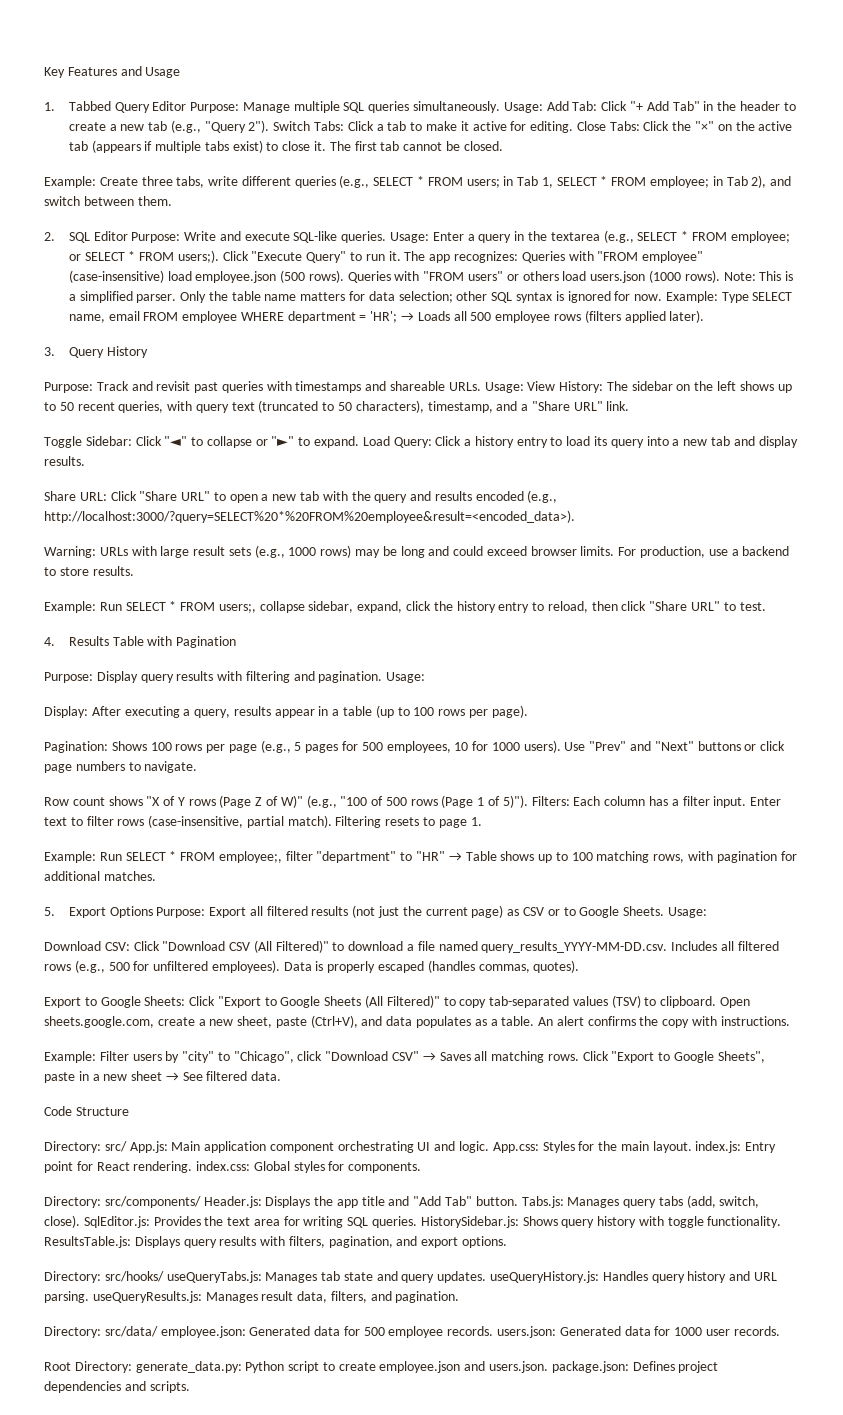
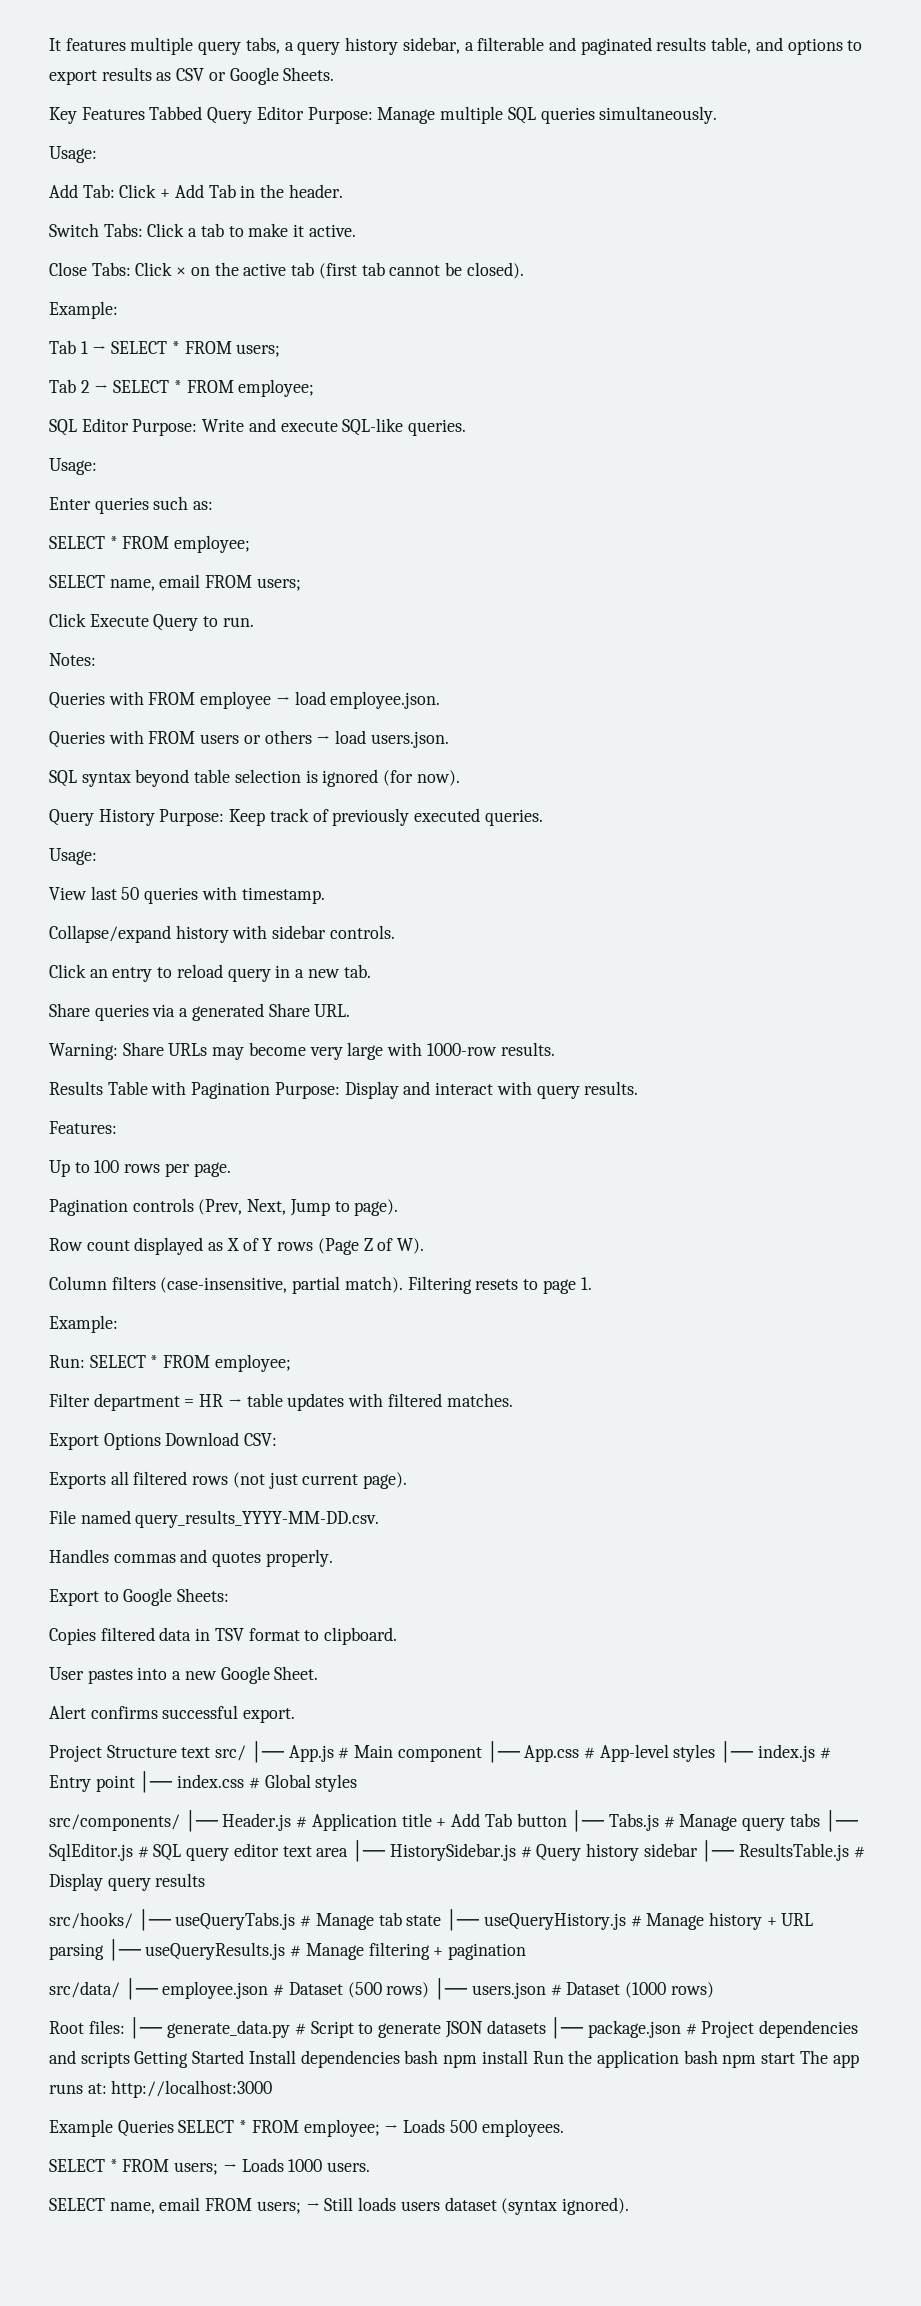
- Key Features and Usage
- 1. Tabbed Query Editor Purpose: Manage multiple SQL queries simultaneously. Usage: Add Tab: Click "+ Add Tab" in the header to create a new tab (e.g., "Query 2"). Switch Tabs: Click a tab to make it active for editing. Close Tabs: Click the "×" on the active tab (appears if multiple tabs exist) to close it. The first tab cannot be closed.
- Example: Create three tabs, write different queries (e.g., SELECT * FROM users; in Tab 1, SELECT * FROM employee; in Tab 2), and switch between them.
- 2. SQL Editor Purpose: Write and execute SQL-like queries. Usage: Enter a query in the textarea (e.g., SELECT * FROM employee; or SELECT * FROM users;). Click "Execute Query" to run it. The app recognizes: Queries with "FROM employee" (case-insensitive) load employee.json (500 rows). Queries with "FROM users" or others load users.json (1000 rows). Note: This is a simplified parser. Only the table name matters for data selection; other SQL syntax is ignored for now. Example: Type SELECT name, email FROM employee WHERE department = 'HR'; → Loads all 500 employee rows (filters applied later).
- 3. Query History
- Purpose: Track and revisit past queries with timestamps and shareable URLs. Usage: View History: The sidebar on the left shows up to 50 recent queries, with query text (truncated to 50 characters), timestamp, and a "Share URL" link.
- Toggle Sidebar: Click "◄" to collapse or "►" to expand. Load Query: Click a history entry to load its query into a new tab and display results.
- Share URL: Click "Share URL" to open a new tab with the query and results encoded (e.g., http://localhost:3000/?query=SELECT%20*%20FROM%20employee&result=<encoded_data>).
- Warning: URLs with large result sets (e.g., 1000 rows) may be long and could exceed browser limits. For production, use a backend to store results.
- Example: Run SELECT * FROM users;, collapse sidebar, expand, click the history entry to reload, then click "Share URL" to test.
- 4. Results Table with Pagination
- Purpose: Display query results with filtering and pagination. Usage:
- Display: After executing a query, results appear in a table (up to 100 rows per page).
- Pagination: Shows 100 rows per page (e.g., 5 pages for 500 employees, 10 for 1000 users). Use "Prev" and "Next" buttons or click page numbers to navigate.
+ It features multiple query tabs, a query history sidebar, a filterable and paginated results table, and options to export results as CSV or Google Sheets.
+ Key Features Tabbed Query Editor Purpose: Manage multiple SQL queries simultaneously.
+ Usage:
+ Add Tab: Click + Add Tab in the header.
+ Switch Tabs: Click a tab to make it active.
+ Close Tabs: Click × on the active tab (first tab cannot be closed).
+ Example:
+ Tab 1 → SELECT * FROM users;
+ Tab 2 → SELECT * FROM employee;
+ SQL Editor Purpose: Write and execute SQL-like queries.
+ Usage:
+ Enter queries such as:
+ SELECT * FROM employee;
+ SELECT name, email FROM users;
+ Click Execute Query to run.
+ Notes:
+ Queries with FROM employee → load employee.json.
+ Queries with FROM users or others → load users.json.
+ SQL syntax beyond table selection is ignored (for now).
+ Query History Purpose: Keep track of previously executed queries.
+ Usage:
+ View last 50 queries with timestamp.
+ Collapse/expand history with sidebar controls.
+ Click an entry to reload query in a new tab.
+ Share queries via a generated Share URL.
+ Warning: Share URLs may become very large with 1000-row results.
+ Results Table with Pagination Purpose: Display and interact with query results.
+ Features:
+ Up to 100 rows per page.
+ Pagination controls (Prev, Next, Jump to page).
- Row count shows "X of Y rows (Page Z of W)" (e.g., "100 of 500 rows (Page 1 of 5)"). Filters: Each column has a filter input. Enter text to filter rows (case-insensitive, partial match).
+ Row count displayed as X of Y rows (Page Z of W).
+ Column filters (case-insensitive, partial match).
  Filtering resets to page 1.
- Example: Run SELECT * FROM employee;, filter "department" to "HR" → Table shows up to 100 matching rows, with pagination for additional matches.
+ Example:
+ Run: SELECT * FROM employee;
+ Filter department = HR → table updates with filtered matches.
- 5. Export Options Purpose: Export all filtered results (not just the current page) as CSV or to Google Sheets. Usage:
- Download CSV: Click "Download CSV (All Filtered)" to download a file named query_results_YYYY-MM-DD.csv. Includes all filtered rows (e.g., 500 for unfiltered employees). Data is properly escaped (handles commas, quotes).
- Export to Google Sheets: Click "Export to Google Sheets (All Filtered)" to copy tab-separated values (TSV) to clipboard. Open sheets.google.com, create a new sheet, paste (Ctrl+V), and data populates as a table. An alert confirms the copy with instructions.
- Example: Filter users by "city" to "Chicago", click "Download CSV" → Saves all matching rows. Click "Export to Google Sheets", paste in a new sheet → See filtered data.
- Code Structure
- Directory: src/ App.js: Main application component orchestrating UI and logic. App.css: Styles for the main layout. index.js: Entry point for React rendering. index.css: Global styles for components.
- Directory: src/components/ Header.js: Displays the app title and "Add Tab" button. Tabs.js: Manages query tabs (add, switch, close). SqlEditor.js: Provides the text area for writing SQL queries. HistorySidebar.js: Shows query history with toggle functionality. ResultsTable.js: Displays query results with filters, pagination, and export options.
- Directory: src/hooks/ useQueryTabs.js: Manages tab state and query updates. useQueryHistory.js: Handles query history and URL parsing. useQueryResults.js: Manages result data, filters, and pagination.
- Directory: src/data/ employee.json: Generated data for 500 employee records. users.json: Generated data for 1000 user records.
- Root Directory: generate_data.py: Python script to create employee.json and users.json. package.json: Defines project dependencies and scripts.
+ Export Options Download CSV:
+ Exports all filtered rows (not just current page).
+ File named query_results_YYYY-MM-DD.csv.
+ Handles commas and quotes properly.
+ Export to Google Sheets:
+ Copies filtered data in TSV format to clipboard.
+ User pastes into a new Google Sheet.
+ Alert confirms successful export.
+ Project Structure text src/ │── App.js # Main component │── App.css # App-level styles │── index.js # Entry point │── index.css # Global styles
+ src/components/ │── Header.js # Application title + Add Tab button │── Tabs.js # Manage query tabs │── SqlEditor.js # SQL query editor text area │── HistorySidebar.js # Query history sidebar │── ResultsTable.js # Display query results
+ src/hooks/ │── useQueryTabs.js # Manage tab state │── useQueryHistory.js # Manage history + URL parsing │── useQueryResults.js # Manage filtering + pagination
+ src/data/ │── employee.json # Dataset (500 rows) │── users.json # Dataset (1000 rows)
+ Root files: │── generate_data.py # Script to generate JSON datasets │── package.json # Project dependencies and scripts Getting Started Install dependencies bash npm install Run the application bash npm start The app runs at: http://localhost:3000
+ Example Queries SELECT * FROM employee; → Loads 500 employees.
+ SELECT * FROM users; → Loads 1000 users.
+ SELECT name, email FROM users; → Still loads users dataset (syntax ignored).

